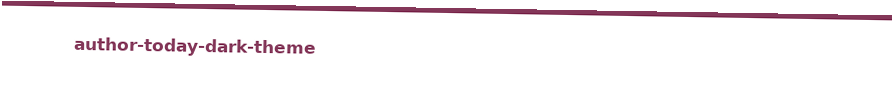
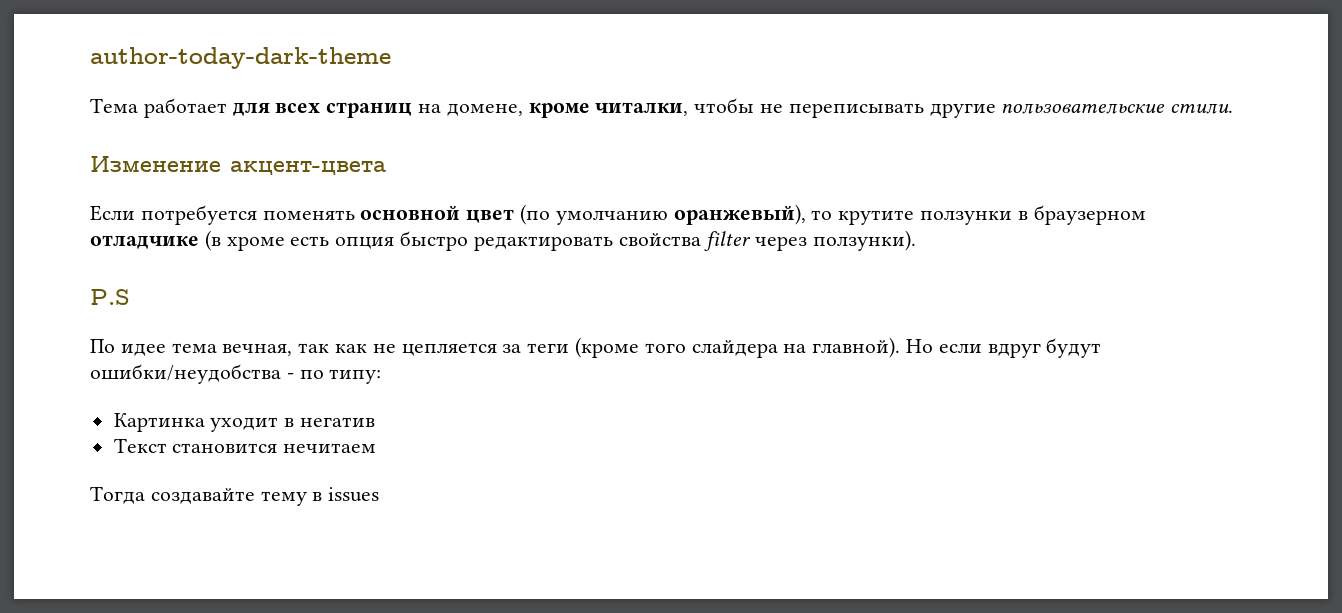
+ Тема работает для всех страниц на домене, кроме читалки, чтобы не переписывать другие пользовательские стили.
+ Изменение акцент-цвета
+ Если потребуется поменять основной цвет (по умолчанию оранжевый), то крутите ползунки в браузерном отладчике (в хроме есть опция быстро редактировать свойства filter через ползунки).
+ P.S
+ По идее тема вечная, так как не цепляется за теги (кроме того слайдера на главной). Но если вдруг будут ошибки/неудобства - по типу:
+ Картинка уходит в негатив
+ Текст становится нечитаем
+ Тогда создавайте тему в issues

